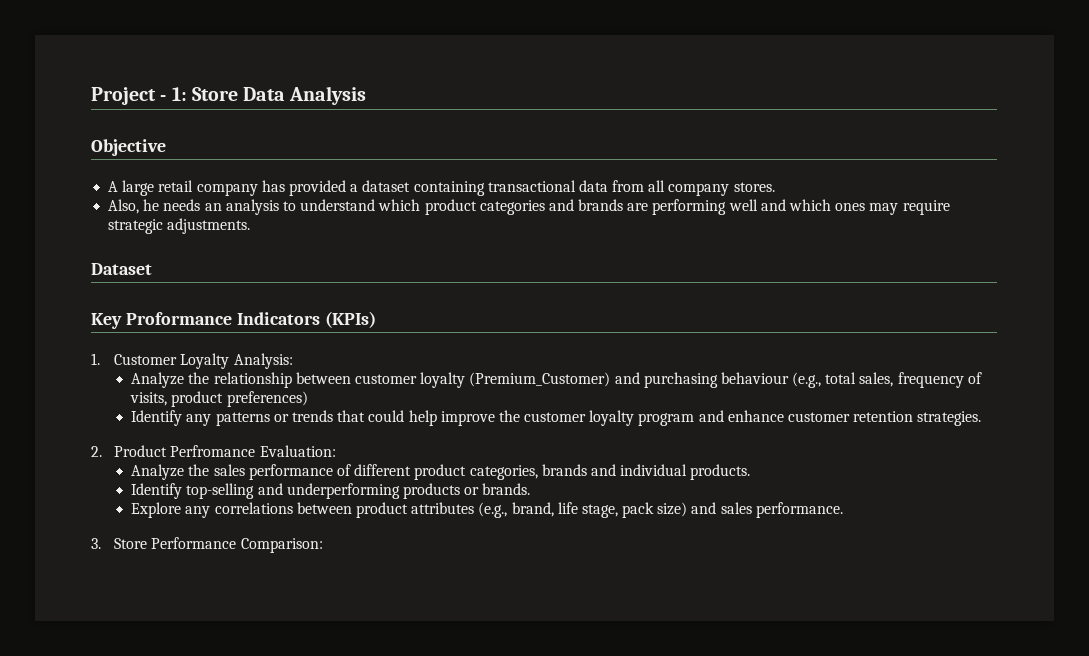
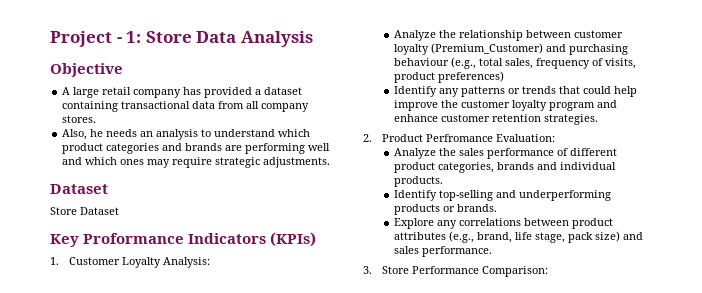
+ Store Dataset

